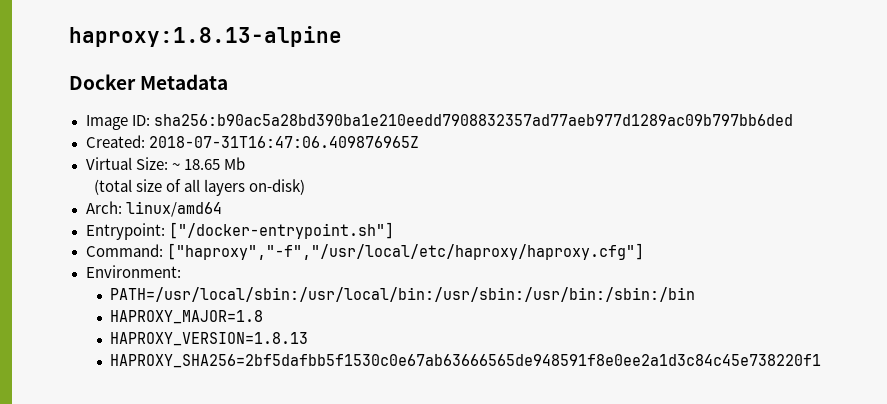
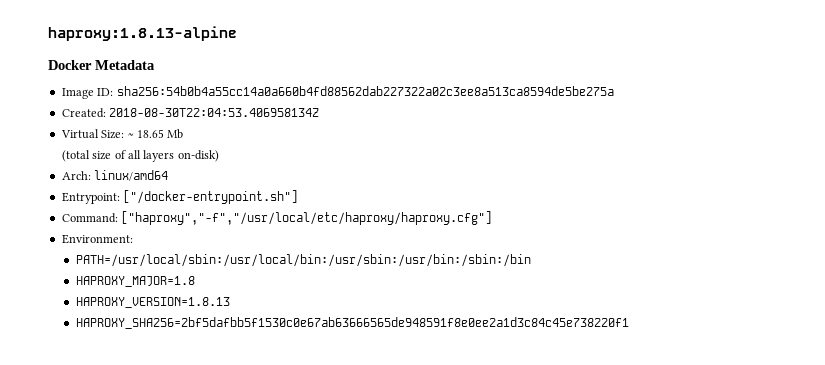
- Image ID: sha256:b90ac5a28bd390ba1e210eedd7908832357ad77aeb977d1289ac09b797bb6ded
+ Image ID: sha256:54b0b4a55cc14a0a660b4fd88562dab227322a02c3ee8a513ca8594de5be275a
- Created: 2018-07-31T16:47:06.409876965Z
+ Created: 2018-08-30T22:04:53.406958134Z

